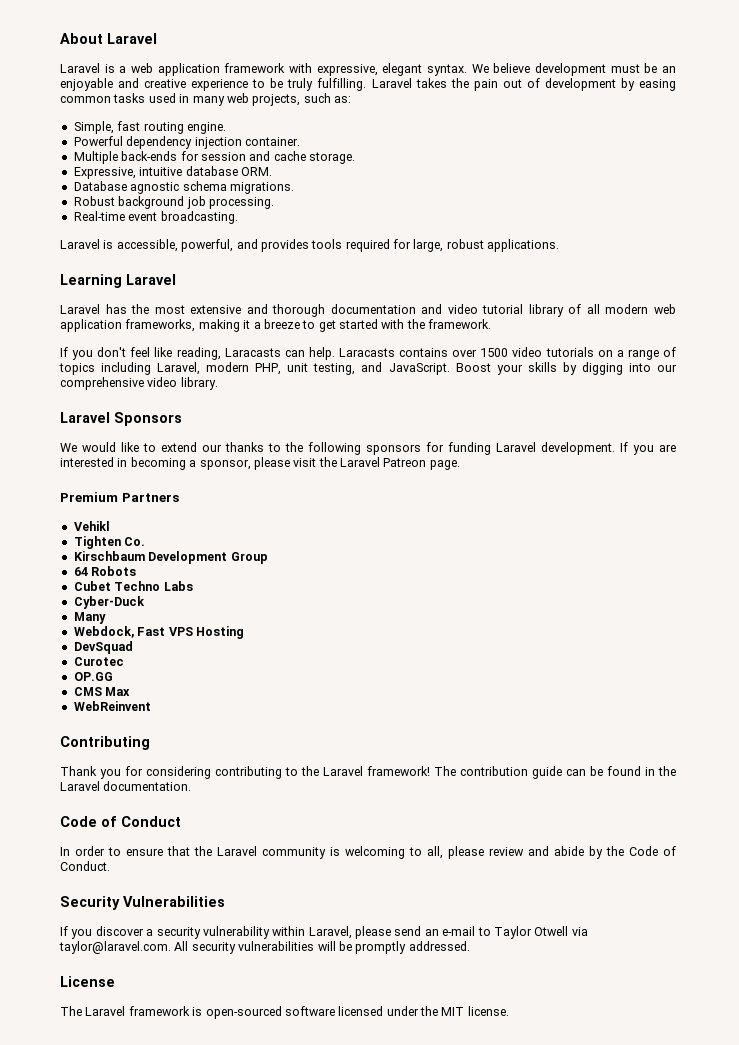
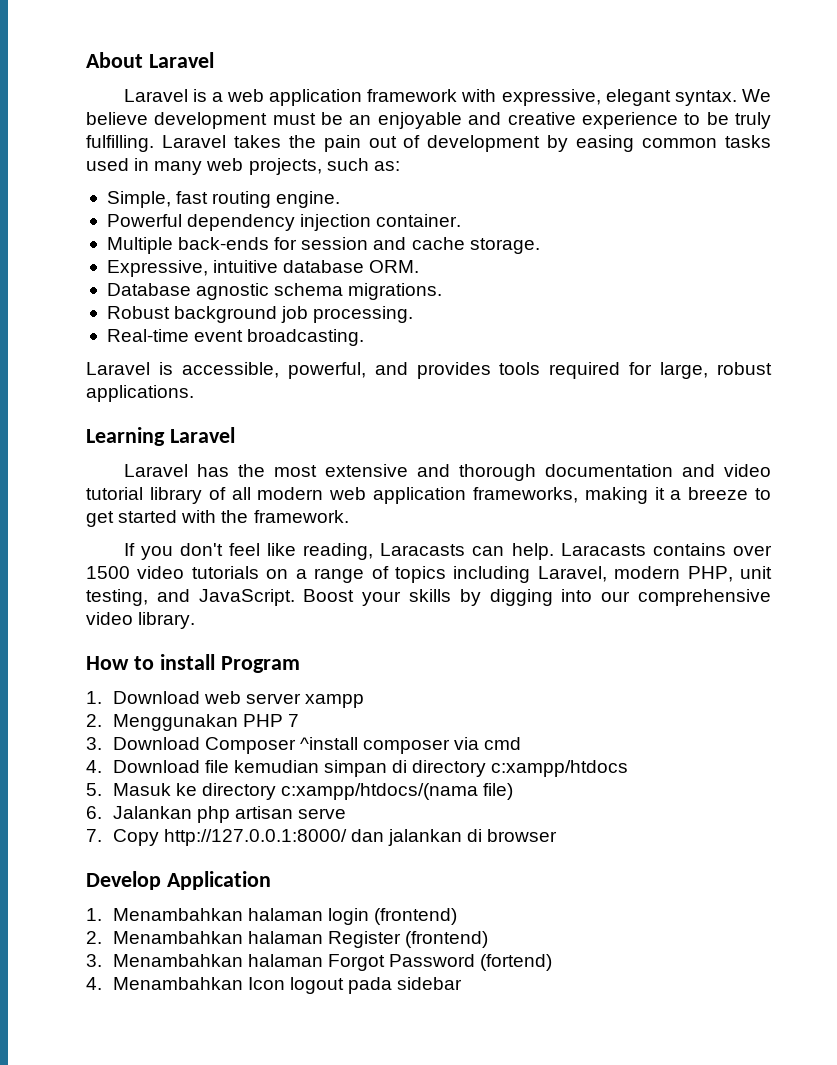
- Laravel Sponsors
- We would like to extend our thanks to the following sponsors for funding Laravel development. If you are interested in becoming a sponsor, please visit the Laravel Patreon page.
- Premium Partners
- Vehikl
- Tighten Co.
- Kirschbaum Development Group
- 64 Robots
- Cubet Techno Labs
- Cyber-Duck
- Many
- Webdock, Fast VPS Hosting
- DevSquad
- Curotec
- OP.GG
- CMS Max
- WebReinvent
- Contributing
- Thank you for considering contributing to the Laravel framework! The contribution guide can be found in the Laravel documentation.
- Code of Conduct
- In order to ensure that the Laravel community is welcoming to all, please review and abide by the Code of Conduct.
- Security Vulnerabilities
- If you discover a security vulnerability within Laravel, please send an e-mail to Taylor Otwell via taylor@laravel.com. All security vulnerabilities will be promptly addressed.
- License
- The Laravel framework is open-sourced software licensed under the MIT license.
+ How to install Program
+ 1. Download web server xampp
+ 2. Menggunakan PHP 7
+ 3. Download Composer ^install composer via cmd
+ 4. Download file kemudian simpan di directory c:xampp/htdocs
+ 5. Masuk ke directory c:xampp/htdocs/(nama file)
+ 6. Jalankan php artisan serve
+ 7. Copy http://127.0.0.1:8000/ dan jalankan di browser
+ Develop Application
+ 1. Menambahkan halaman login (frontend)
+ 2. Menambahkan halaman Register (frontend)
+ 3. Menambahkan halaman Forgot Password (fortend)
+ 4. Menambahkan Icon logout pada sidebar

